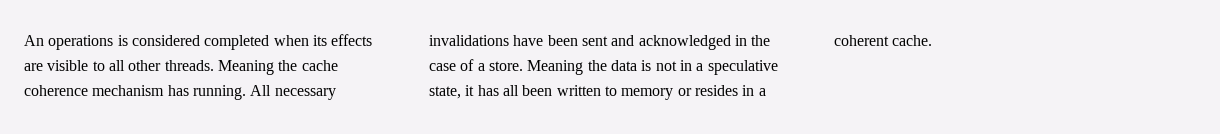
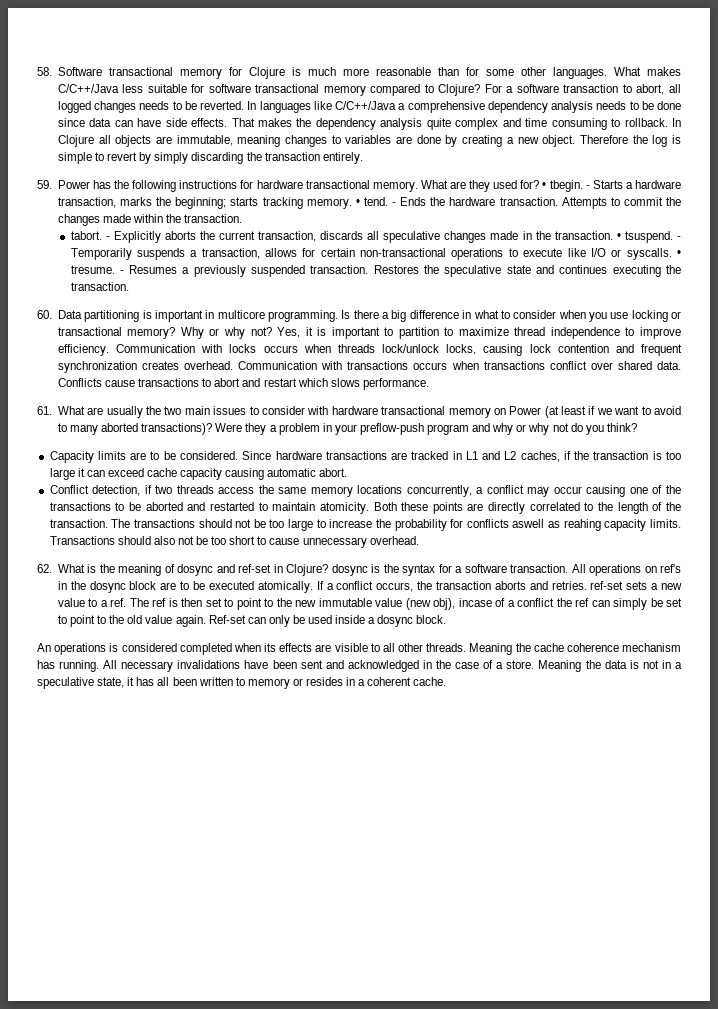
+ 58. Software transactional memory for Clojure is much more reasonable than for some other languages. What makes C/C++/Java less suitable for software transactional memory compared to Clojure? For a software transaction to abort, all logged changes needs to be reverted. In languages like C/C++/Java a comprehensive dependency analysis needs to be done since data can have side effects. That makes the dependency analysis quite complex and time consuming to rollback. In Clojure all objects are immutable, meaning changes to variables are done by creating a new object. Therefore the log is simple to revert by simply discarding the transaction entirely.
+ 59. Power has the following instructions for hardware transactional memory. What are they used for? • tbegin. - Starts a hardware transaction, marks the beginning; starts tracking memory. • tend. - Ends the hardware transaction. Attempts to commit the changes made within the transaction.
+ tabort. - Explicitly aborts the current transaction, discards all speculative changes made in the transaction. • tsuspend. - Temporarily suspends a transaction, allows for certain non-transactional operations to execute like I/O or syscalls. • tresume. - Resumes a previously suspended transaction. Restores the speculative state and continues executing the transaction.
+ 60. Data partitioning is important in multicore programming. Is there a big difference in what to consider when you use locking or transactional memory? Why or why not? Yes, it is important to partition to maximize thread independence to improve efficiency. Communication with locks occurs when threads lock/unlock locks, causing lock contention and frequent synchronization creates overhead. Communication with transactions occurs when transactions conflict over shared data. Conflicts cause transactions to abort and restart which slows performance.
+ 61. What are usually the two main issues to consider with hardware transactional memory on Power (at least if we want to avoid to many aborted transactions)? Were they a problem in your preflow-push program and why or why not do you think?
+ Capacity limits are to be considered. Since hardware transactions are tracked in L1 and L2 caches, if the transaction is too large it can exceed cache capacity causing automatic abort.
+ Conflict detection, if two threads access the same memory locations concurrently, a conflict may occur causing one of the transactions to be aborted and restarted to maintain atomicity. Both these points are directly correlated to the length of the transaction. The transactions should not be too large to increase the probability for conflicts aswell as reahing capacity limits. Transactions should also not be too short to cause unnecessary overhead.
+ 62. What is the meaning of dosync and ref-set in Clojure? dosync is the syntax for a software transaction. All operations on ref's in the dosync block are to be executed atomically. If a conflict occurs, the transaction aborts and retries. ref-set sets a new value to a ref. The ref is then set to point to the new immutable value (new obj), incase of a conflict the ref can simply be set to point to the old value again. Ref-set can only be used inside a dosync block.

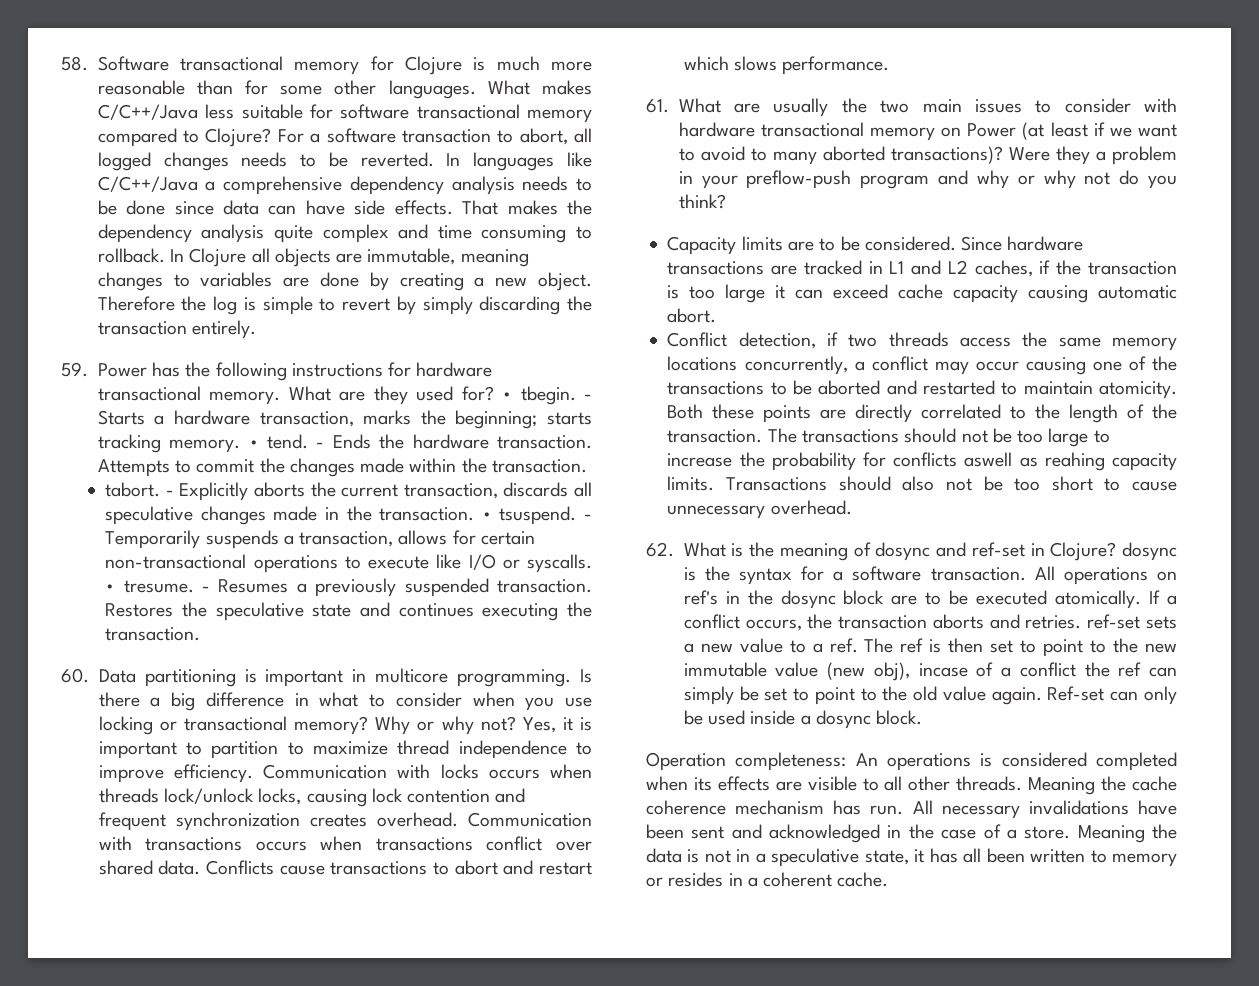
- An operations is considered completed when its effects are visible to all other threads.
+ Operation completeness: An operations is considered completed when its effects are visible to all other threads.
- Meaning the cache coherence mechanism has running.
+ Meaning the cache coherence mechanism has run.

